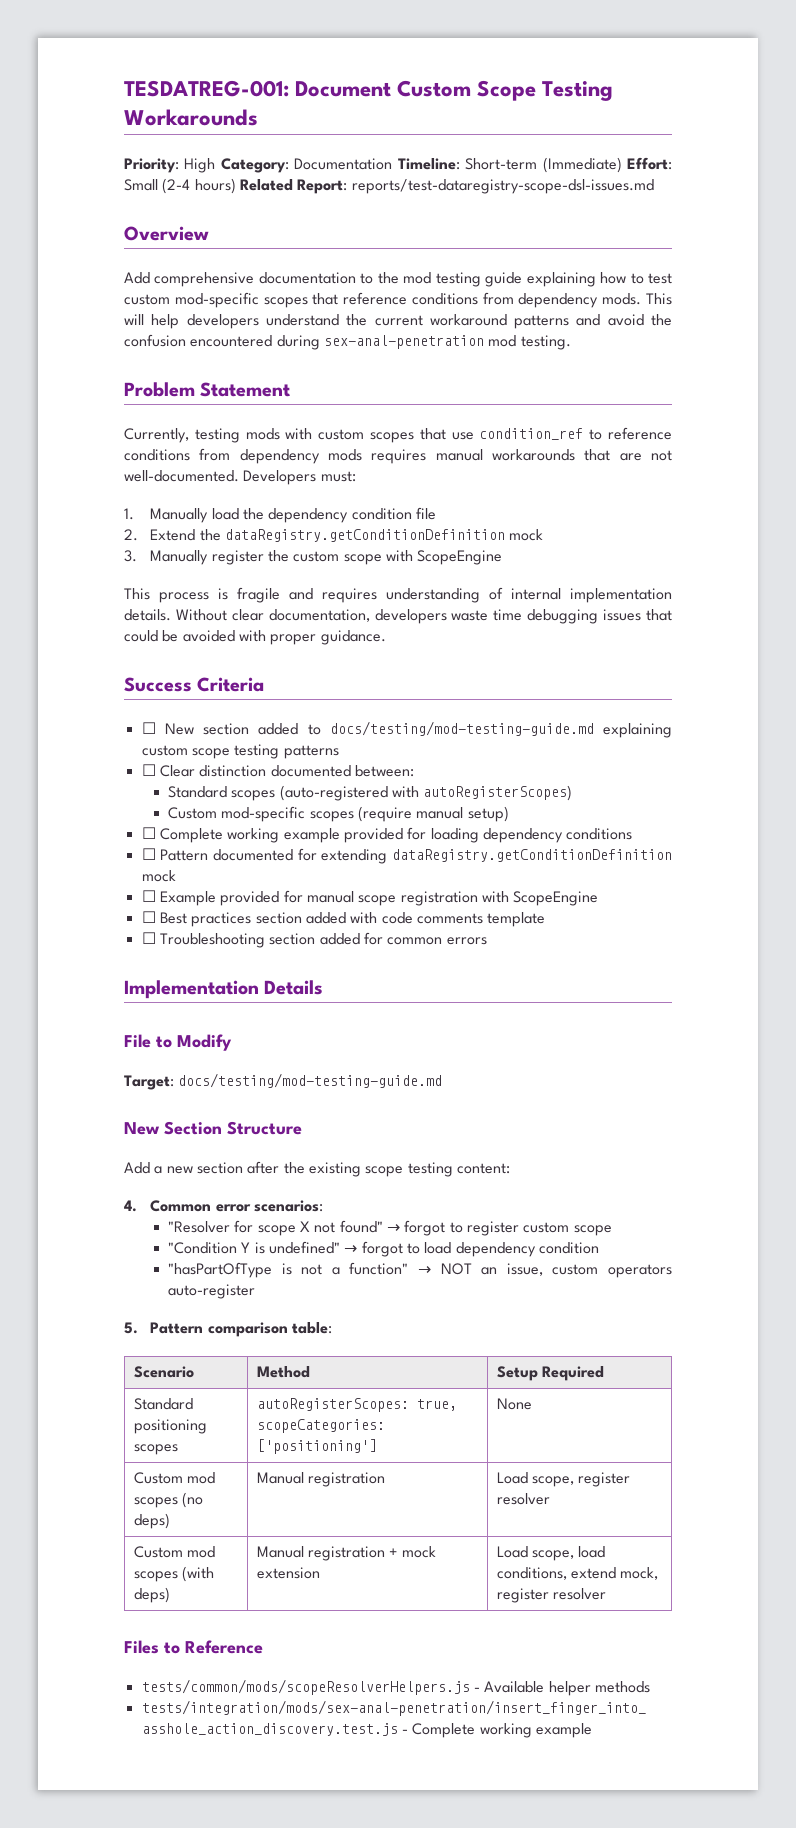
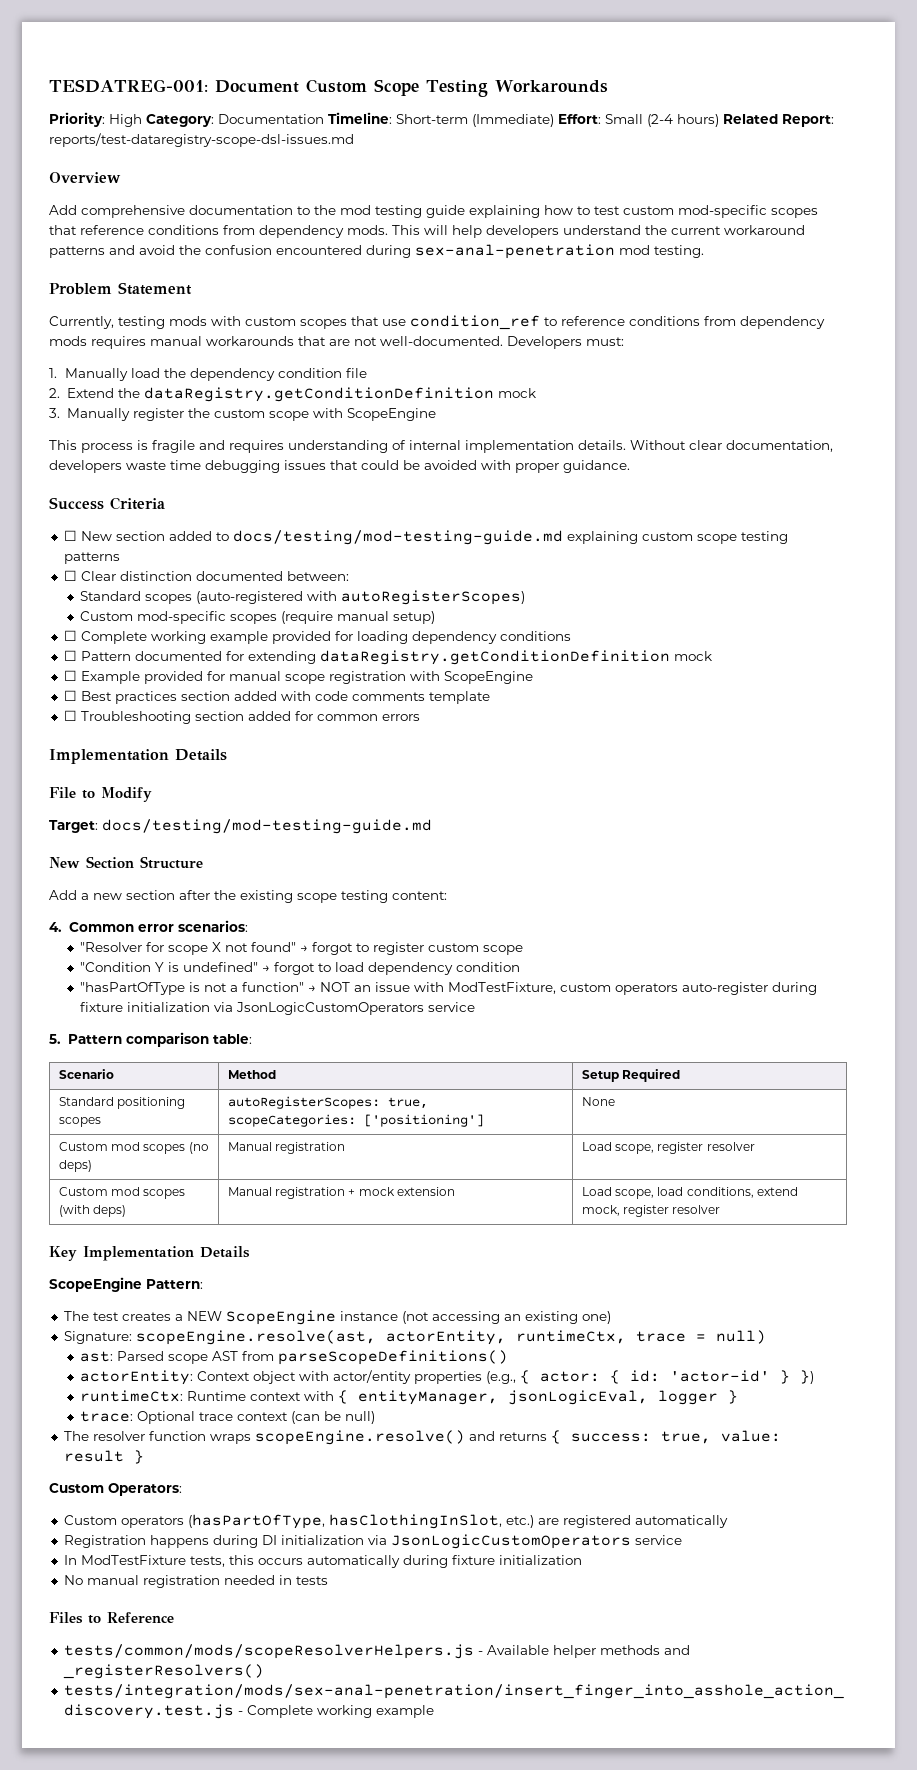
- "hasPartOfType is not a function" → NOT an issue, custom operators auto-register
+ "hasPartOfType is not a function" → NOT an issue with ModTestFixture, custom operators auto-register during fixture initialization via JsonLogicCustomOperators service
+ Key Implementation Details
+ ScopeEngine Pattern:
+ The test creates a NEW ScopeEngine instance (not accessing an existing one)
+ Signature: scopeEngine.resolve(ast, actorEntity, runtimeCtx, trace = null)
+ ast: Parsed scope AST from parseScopeDefinitions()
+ actorEntity: Context object with actor/entity properties (e.g., { actor: { id: 'actor-id' } })
+ runtimeCtx: Runtime context with { entityManager, jsonLogicEval, logger }
+ trace: Optional trace context (can be null)
+ The resolver function wraps scopeEngine.resolve() and returns { success: true, value: result }
+ Custom Operators:
+ Custom operators (hasPartOfType, hasClothingInSlot, etc.) are registered automatically
+ Registration happens during DI initialization via JsonLogicCustomOperators service
+ In ModTestFixture tests, this occurs automatically during fixture initialization
+ No manual registration needed in tests
- tests/common/mods/scopeResolverHelpers.js - Available helper methods
+ tests/common/mods/scopeResolverHelpers.js - Available helper methods and _registerResolvers()

